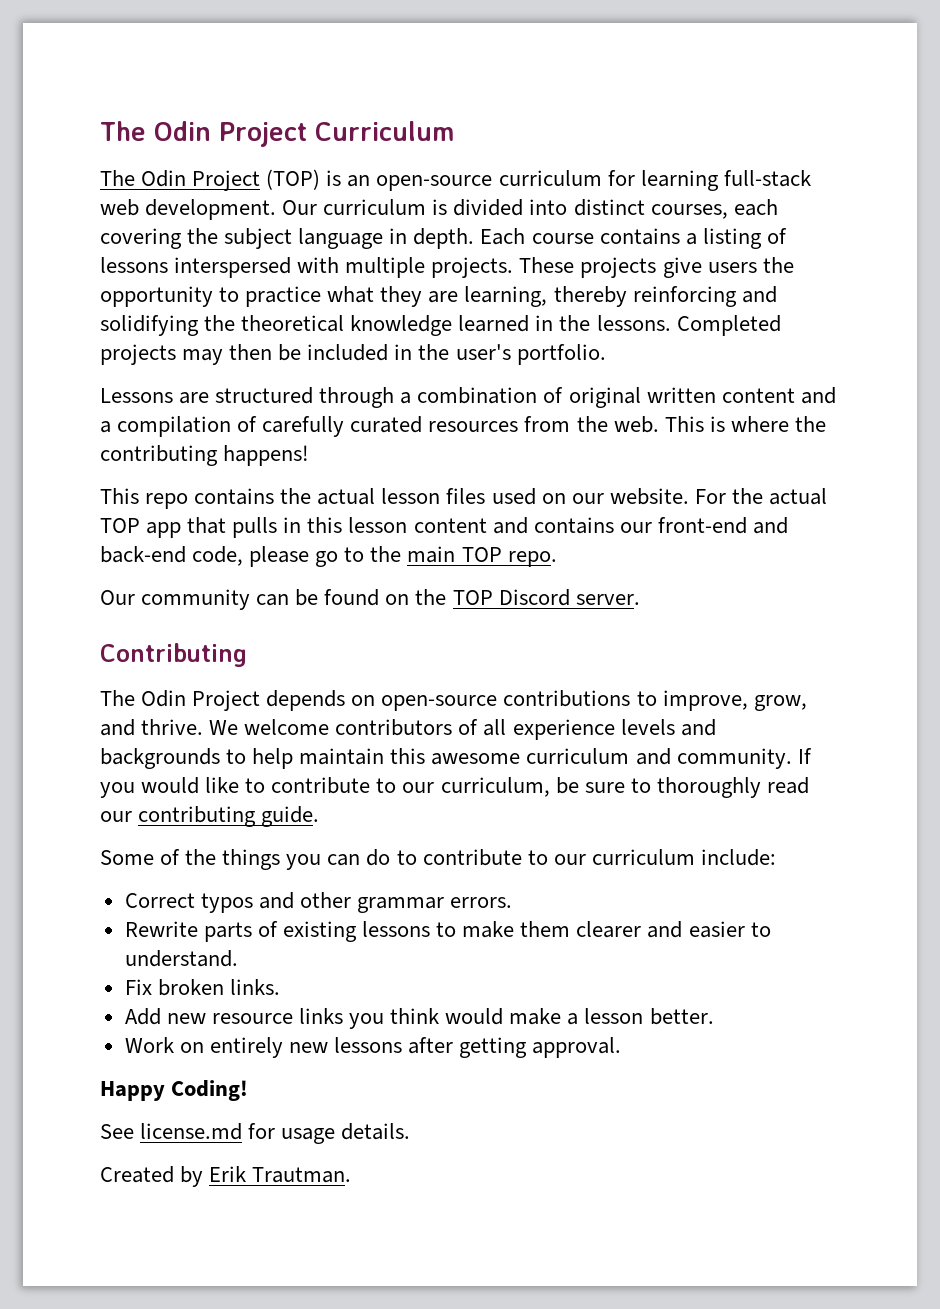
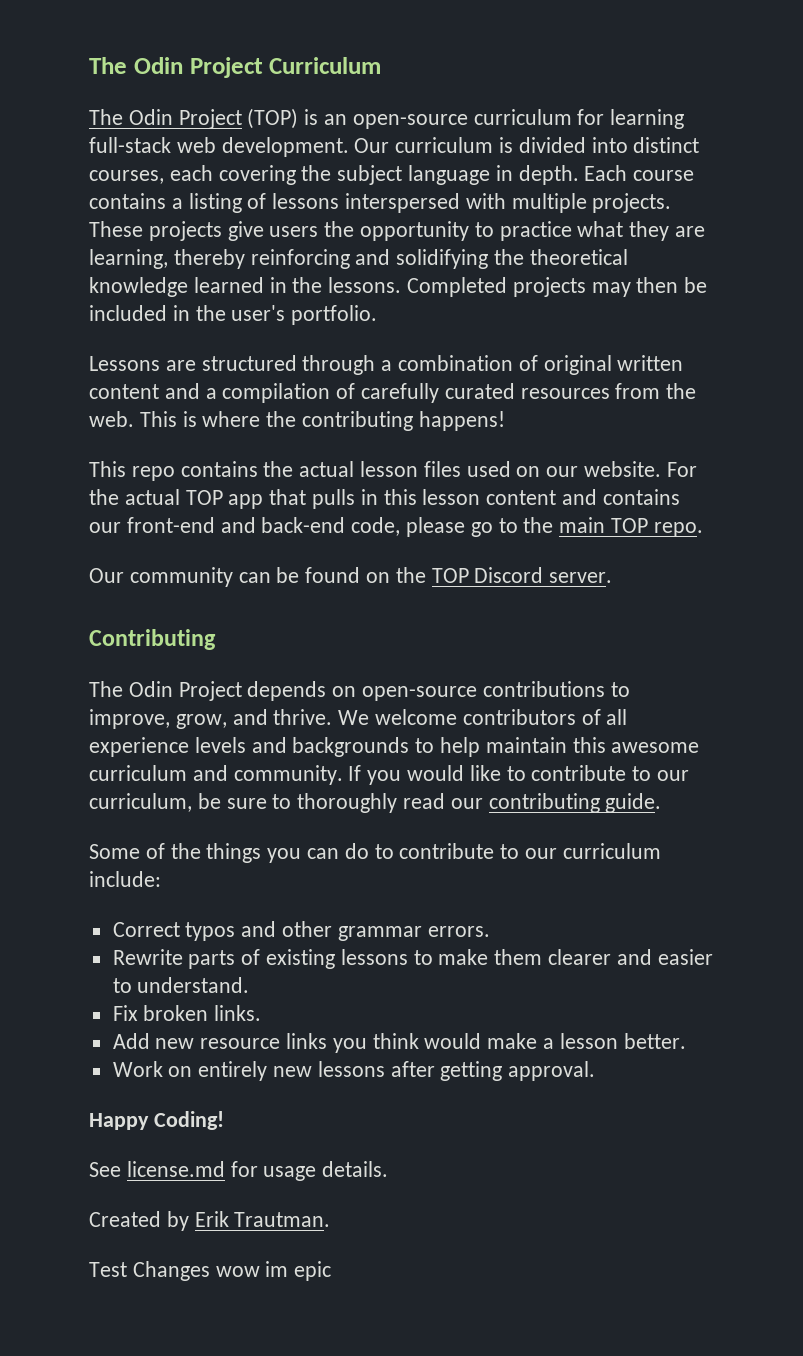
+ Test Changes wow im epic

